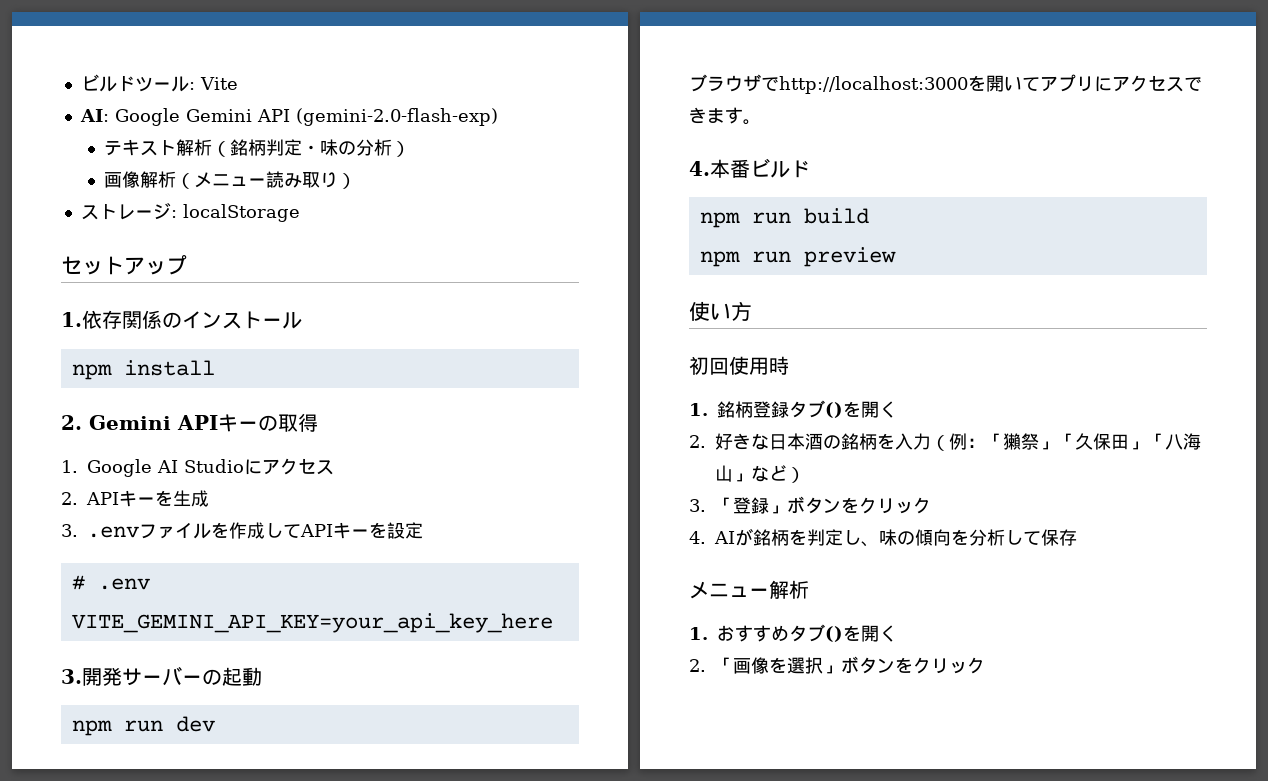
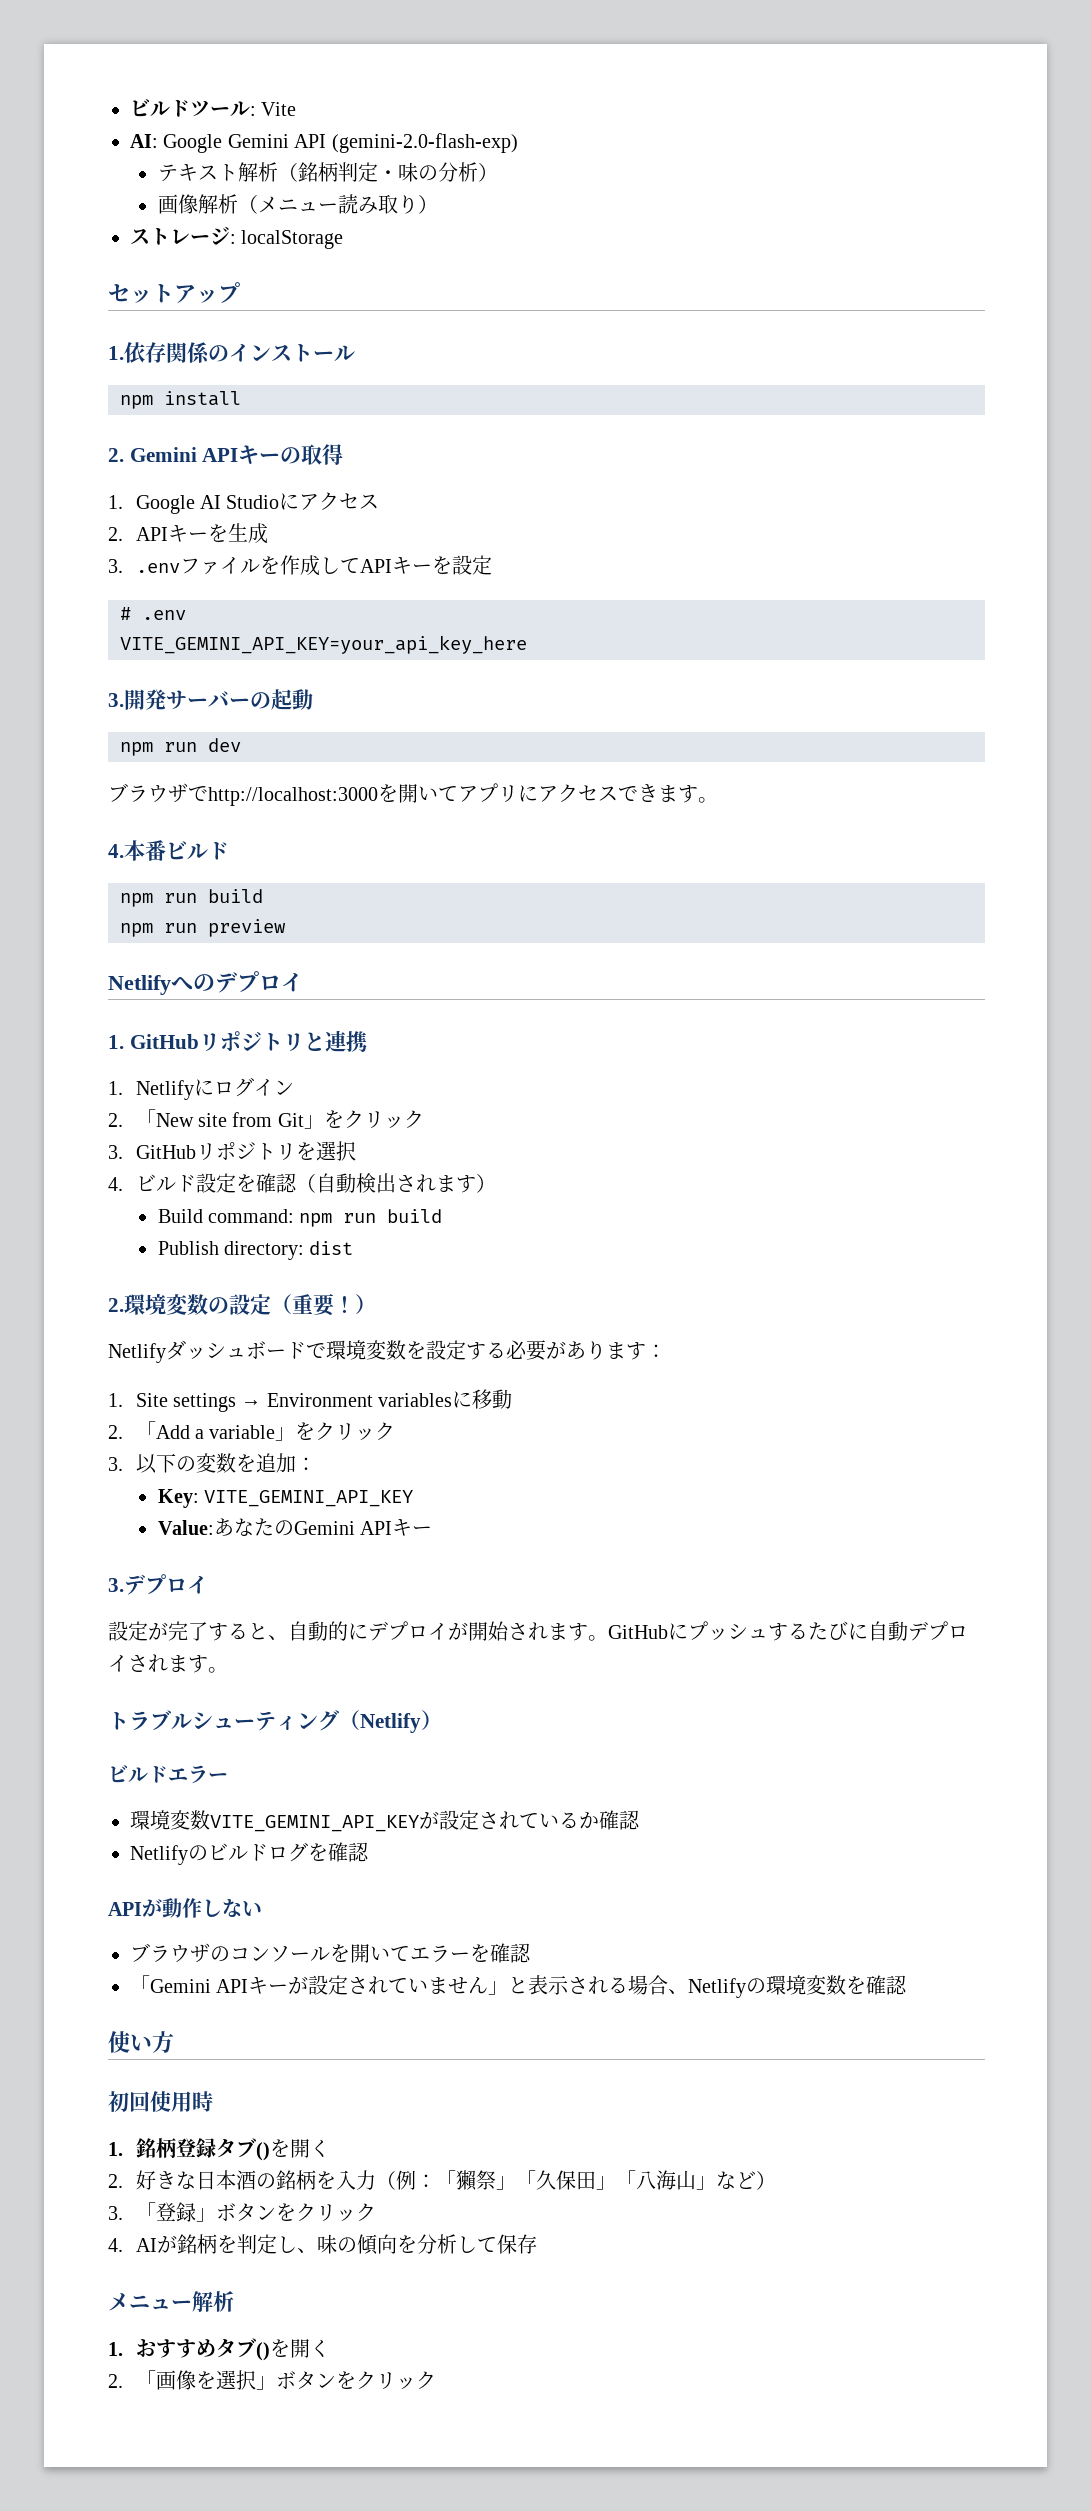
+ Netlifyへのデプロイ
+ 1. GitHubリポジトリと連携
+ 1. Netlifyにログイン
+ 2.「New site from Git」をクリック
+ 3. GitHubリポジトリを選択
+ 4.ビルド設定を確認（自動検出されます）
+ Build command: npm run build
+ Publish directory: dist
+ 2.環境変数の設定（重要！）
+ Netlifyダッシュボードで環境変数を設定する必要があります：
+ 1. Site settings → Environment variablesに移動
+ 2.「Add a variable」をクリック
+ 3.以下の変数を追加：
+ Key: VITE_GEMINI_API_KEY
+ Value:あなたのGemini APIキー
+ 3.デプロイ
+ 設定が完了すると、自動的にデプロイが開始されます。GitHubにプッシュするたびに自動デプロイされます。
+ トラブルシューティング（Netlify）
+ ビルドエラー
+ 環境変数VITE_GEMINI_API_KEYが設定されているか確認
+ Netlifyのビルドログを確認
+ APIが動作しない
+ ブラウザのコンソールを開いてエラーを確認
+ 「Gemini APIキーが設定されていません」と表示される場合、Netlifyの環境変数を確認

